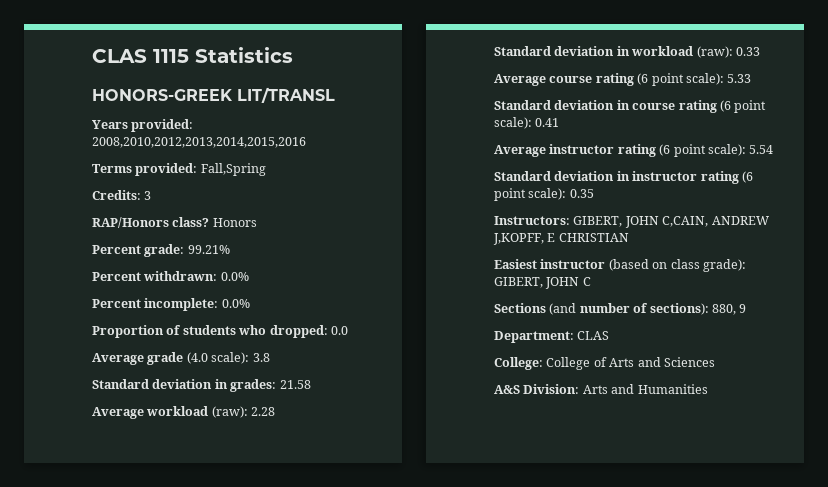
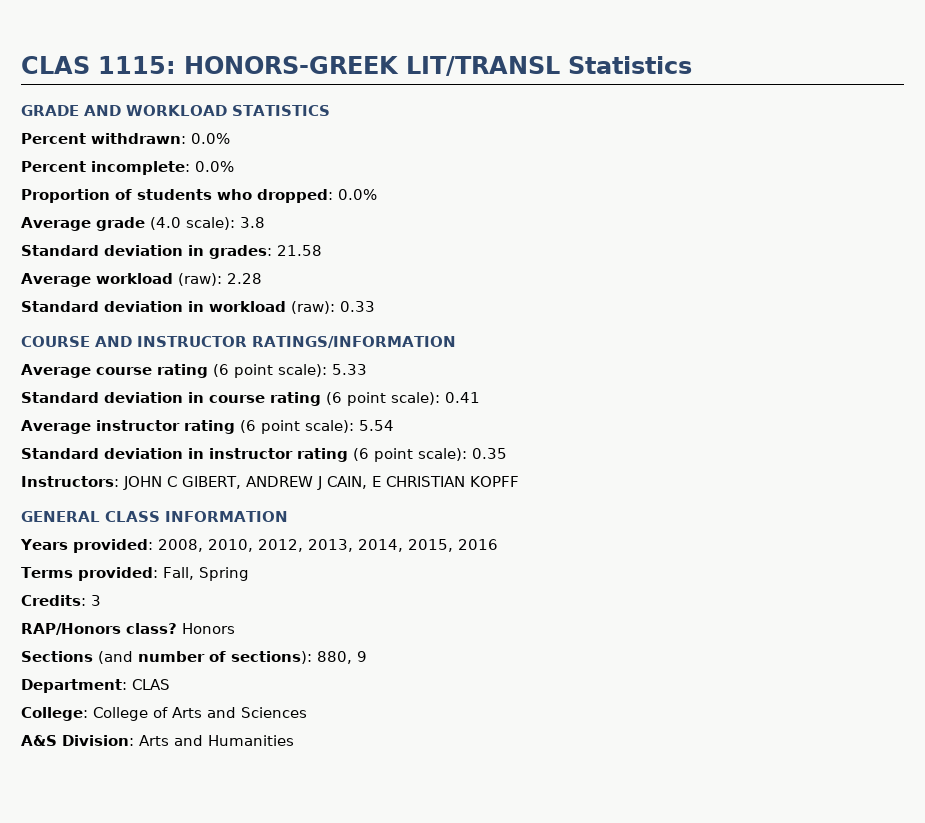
- CLAS 1115 Statistics
- HONORS-GREEK LIT/TRANSL
- Years provided: 2008,2010,2012,2013,2014,2015,2016
- Terms provided: Fall,Spring
- Credits: 3
- RAP/Honors class? Honors
- Percent grade: 99.21%
+ CLAS 1115: HONORS-GREEK LIT/TRANSL Statistics
+ GRADE AND WORKLOAD STATISTICS
- Proportion of students who dropped: 0.0
+ Proportion of students who dropped: 0.0%
+ COURSE AND INSTRUCTOR RATINGS/INFORMATION
- Instructors: GIBERT, JOHN C,CAIN, ANDREW J,KOPFF, E CHRISTIAN
- Easiest instructor (based on class grade): GIBERT, JOHN C
+ Instructors: JOHN C GIBERT, ANDREW J CAIN, E CHRISTIAN KOPFF
+ GENERAL CLASS INFORMATION
+ Years provided: 2008, 2010, 2012, 2013, 2014, 2015, 2016
+ Terms provided: Fall, Spring
+ Credits: 3
+ RAP/Honors class? Honors

